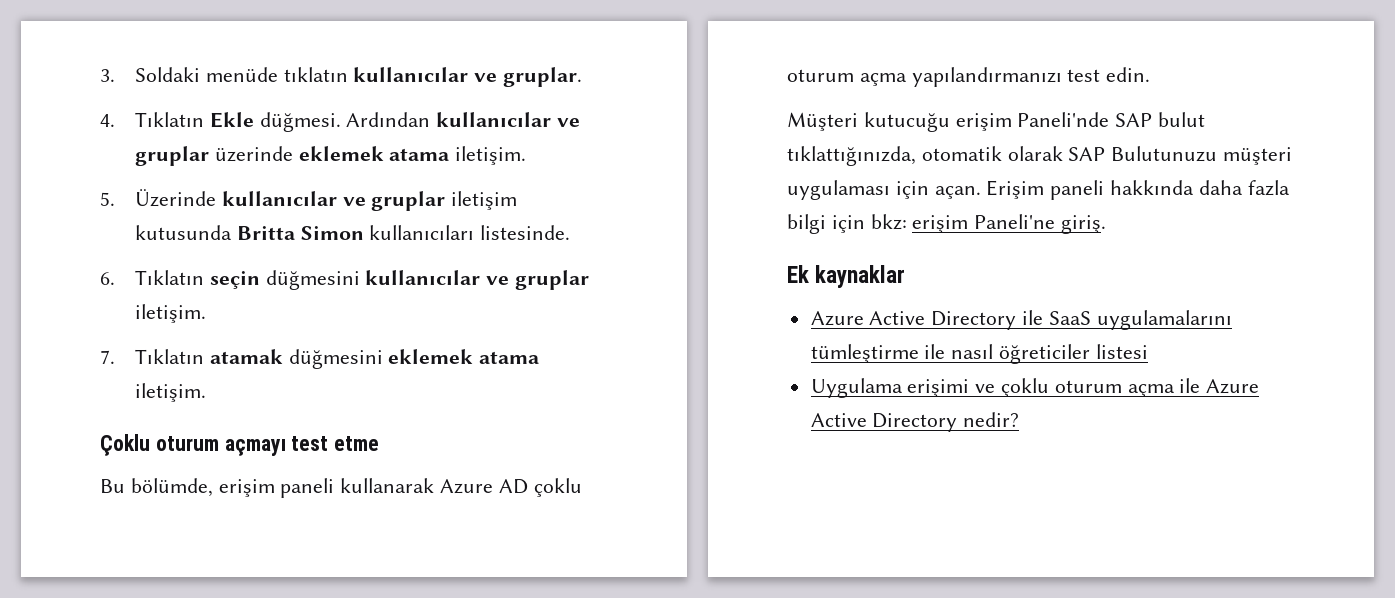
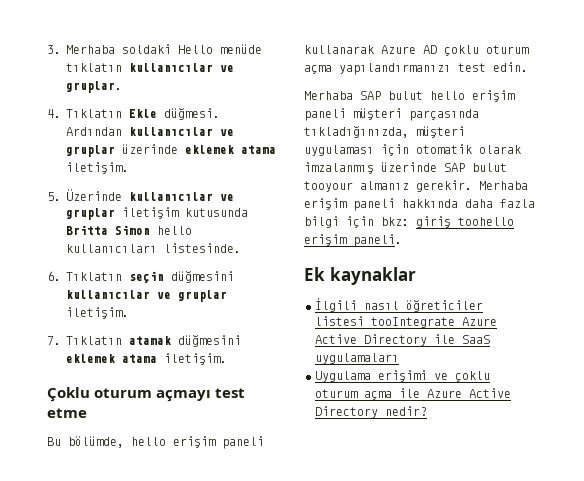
- 3. Soldaki menüde tıklatın kullanıcılar ve gruplar.
+ 3. Merhaba soldaki Hello menüde tıklatın kullanıcılar ve gruplar.
- 5. Üzerinde kullanıcılar ve gruplar iletişim kutusunda Britta Simon kullanıcıları listesinde.
+ 5. Üzerinde kullanıcılar ve gruplar iletişim kutusunda Britta Simon hello kullanıcıları listesinde.
- Bu bölümde, erişim paneli kullanarak Azure AD çoklu oturum açma yapılandırmanızı test edin.
+ Bu bölümde, hello erişim paneli kullanarak Azure AD çoklu oturum açma yapılandırmanızı test edin.
- Müşteri kutucuğu erişim Paneli'nde SAP bulut tıklattığınızda, otomatik olarak SAP Bulutunuzu müşteri uygulaması için açan. Erişim paneli hakkında daha fazla bilgi için bkz: erişim Paneli'ne giriş.
+ Merhaba SAP bulut hello erişim paneli müşteri parçasında tıkladığınızda, müşteri uygulaması için otomatik olarak imzalanmış üzerinde SAP bulut tooyour almanız gerekir. Merhaba erişim paneli hakkında daha fazla bilgi için bkz: giriş toohello erişim paneli.
  Ek kaynaklar
- Azure Active Directory ile SaaS uygulamalarını tümleştirme ile nasıl öğreticiler listesi
+ İlgili nasıl öğreticiler listesi tooIntegrate Azure Active Directory ile SaaS uygulamaları

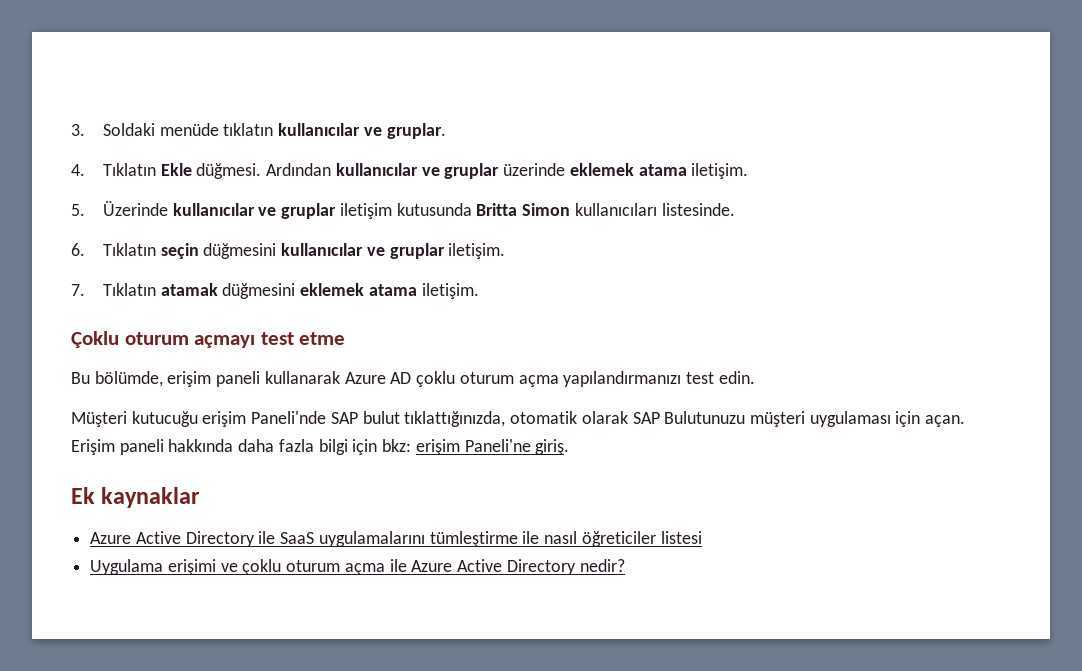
- 3. Merhaba soldaki Hello menüde tıklatın kullanıcılar ve gruplar.
+ 3. Soldaki menüde tıklatın kullanıcılar ve gruplar.
- 5. Üzerinde kullanıcılar ve gruplar iletişim kutusunda Britta Simon hello kullanıcıları listesinde.
+ 5. Üzerinde kullanıcılar ve gruplar iletişim kutusunda Britta Simon kullanıcıları listesinde.
- Bu bölümde, hello erişim paneli kullanarak Azure AD çoklu oturum açma yapılandırmanızı test edin.
+ Bu bölümde, erişim paneli kullanarak Azure AD çoklu oturum açma yapılandırmanızı test edin.
- Merhaba SAP bulut hello erişim paneli müşteri parçasında tıkladığınızda, müşteri uygulaması için otomatik olarak imzalanmış üzerinde SAP bulut tooyour almanız gerekir. Merhaba erişim paneli hakkında daha fazla bilgi için bkz: giriş toohello erişim paneli.
+ Müşteri kutucuğu erişim Paneli'nde SAP bulut tıklattığınızda, otomatik olarak SAP Bulutunuzu müşteri uygulaması için açan. Erişim paneli hakkında daha fazla bilgi için bkz: erişim Paneli'ne giriş.
  Ek kaynaklar
- İlgili nasıl öğreticiler listesi tooIntegrate Azure Active Directory ile SaaS uygulamaları
+ Azure Active Directory ile SaaS uygulamalarını tümleştirme ile nasıl öğreticiler listesi

